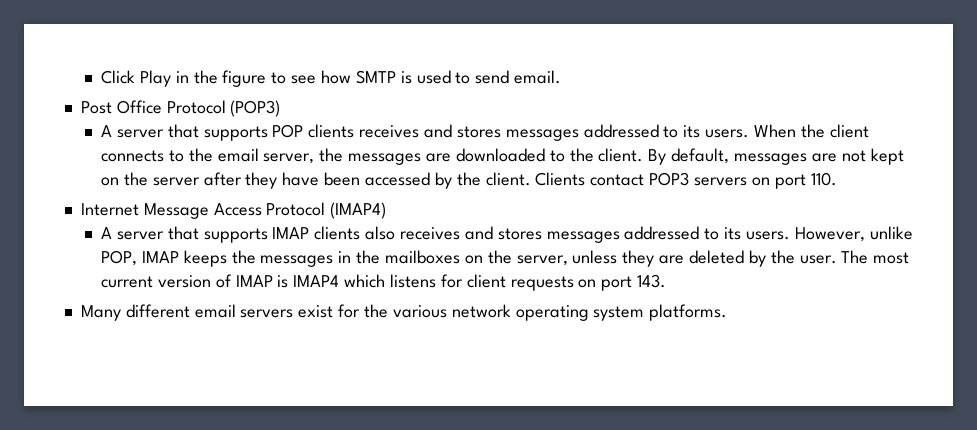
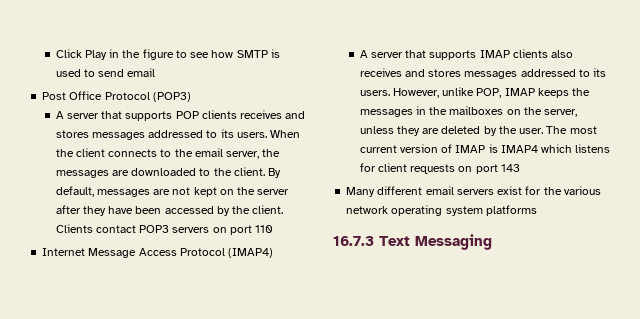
- Click Play in the figure to see how SMTP is used to send email.
+ Click Play in the figure to see how SMTP is used to send email
- Clients contact POP3 servers on port 110.
+ Clients contact POP3 servers on port 110
- The most current version of IMAP is IMAP4 which listens for client requests on port 143.
+ The most current version of IMAP is IMAP4 which listens for client requests on port 143
- Many different email servers exist for the various network operating system platforms.
+ Many different email servers exist for the various network operating system platforms
+ 16.7.3 Text Messaging

